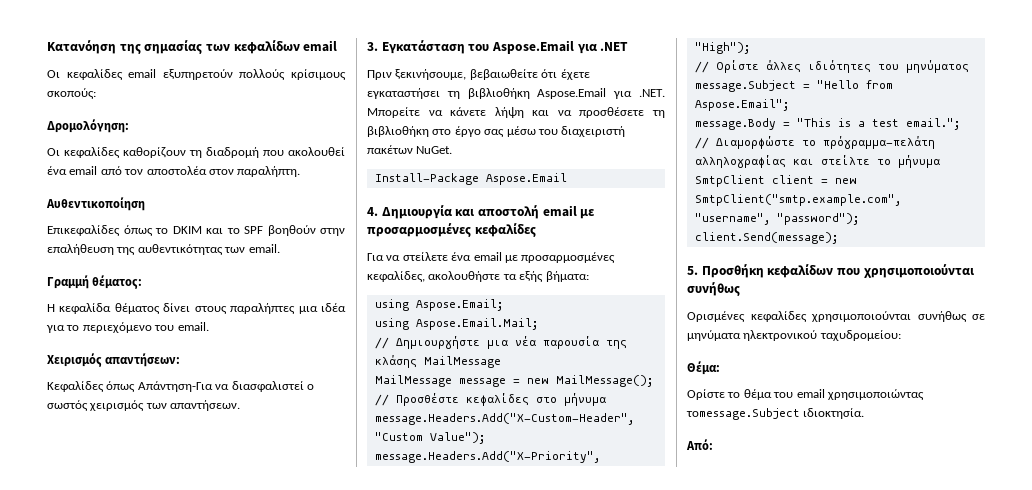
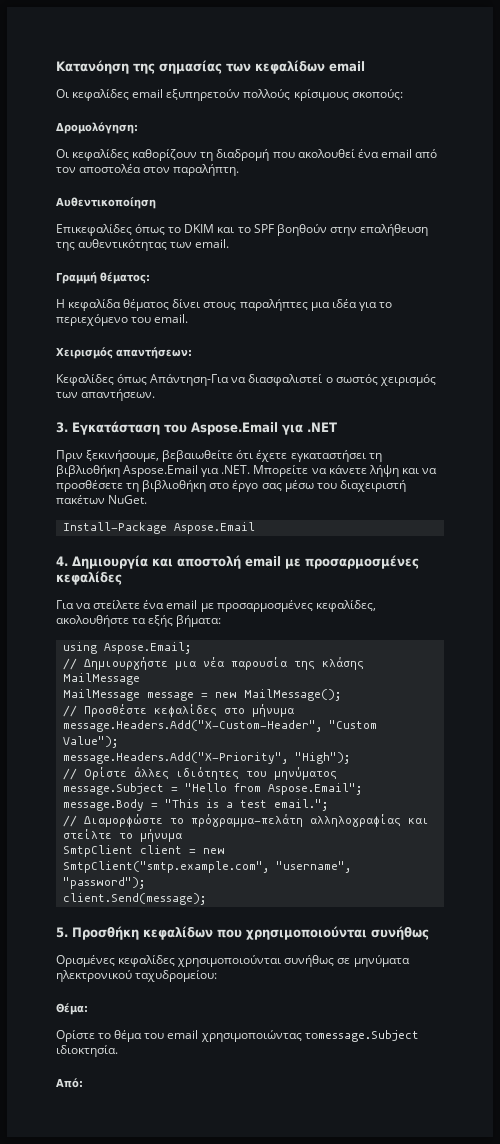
- using Aspose.Email.Mail;

